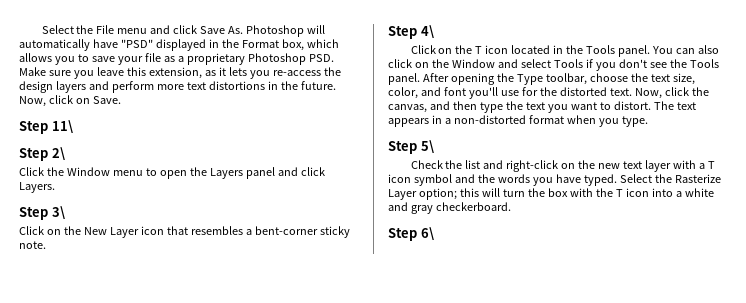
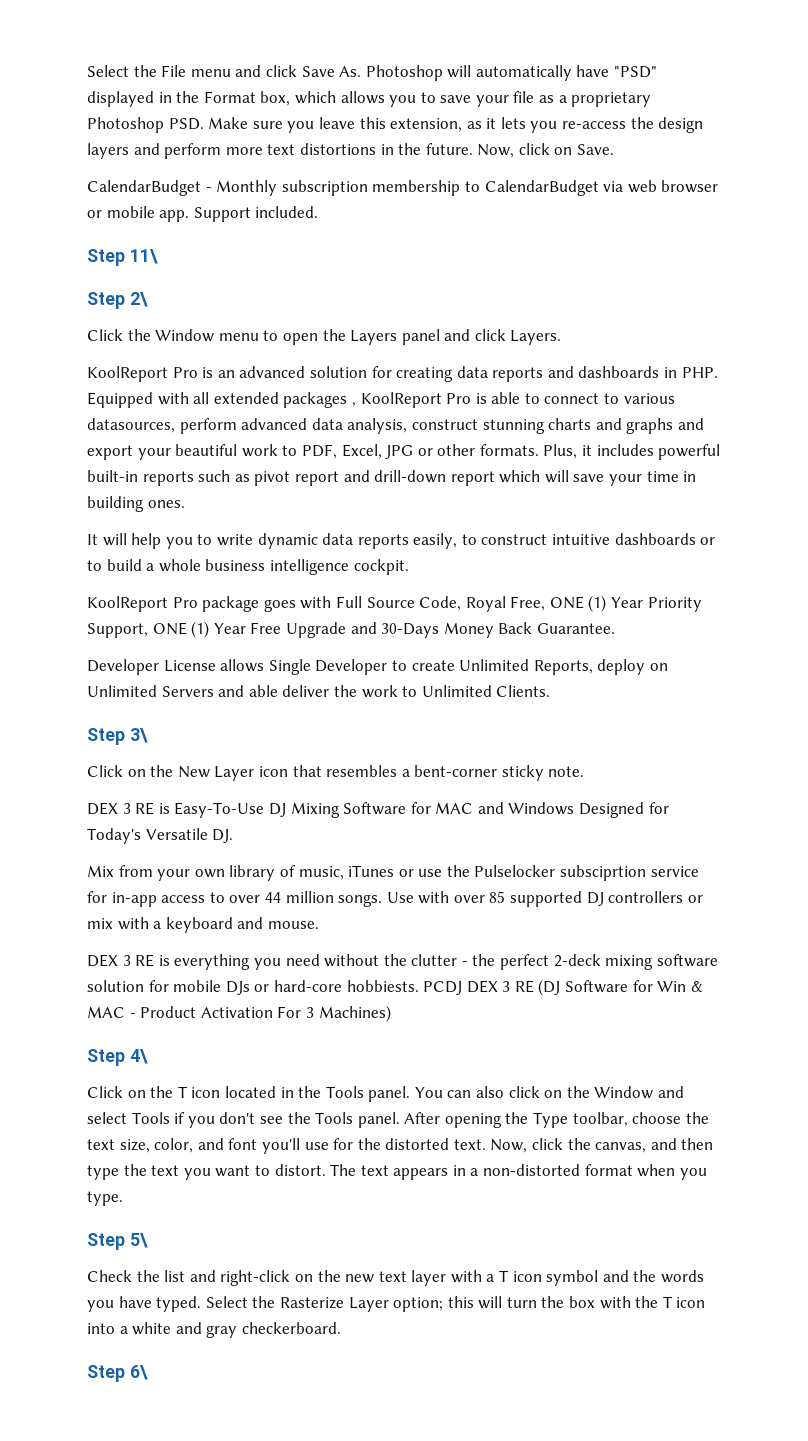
+ CalendarBudget - Monthly subscription membership to CalendarBudget via web browser or mobile app. Support included.
+ KoolReport Pro is an advanced solution for creating data reports and dashboards in PHP. Equipped with all extended packages , KoolReport Pro is able to connect to various datasources, perform advanced data analysis, construct stunning charts and graphs and export your beautiful work to PDF, Excel, JPG or other formats. Plus, it includes powerful built-in reports such as pivot report and drill-down report which will save your time in building ones.
+ It will help you to write dynamic data reports easily, to construct intuitive dashboards or to build a whole business intelligence cockpit.
+ KoolReport Pro package goes with Full Source Code, Royal Free, ONE (1) Year Priority Support, ONE (1) Year Free Upgrade and 30-Days Money Back Guarantee.
+ Developer License allows Single Developer to create Unlimited Reports, deploy on Unlimited Servers and able deliver the work to Unlimited Clients.
+ DEX 3 RE is Easy-To-Use DJ Mixing Software for MAC and Windows Designed for Today's Versatile DJ.
+ Mix from your own library of music, iTunes or use the Pulselocker subsciprtion service for in-app access to over 44 million songs. Use with over 85 supported DJ controllers or mix with a keyboard and mouse.
+ DEX 3 RE is everything you need without the clutter - the perfect 2-deck mixing software solution for mobile DJs or hard-core hobbiests. PCDJ DEX 3 RE (DJ Software for Win & MAC - Product Activation For 3 Machines)

